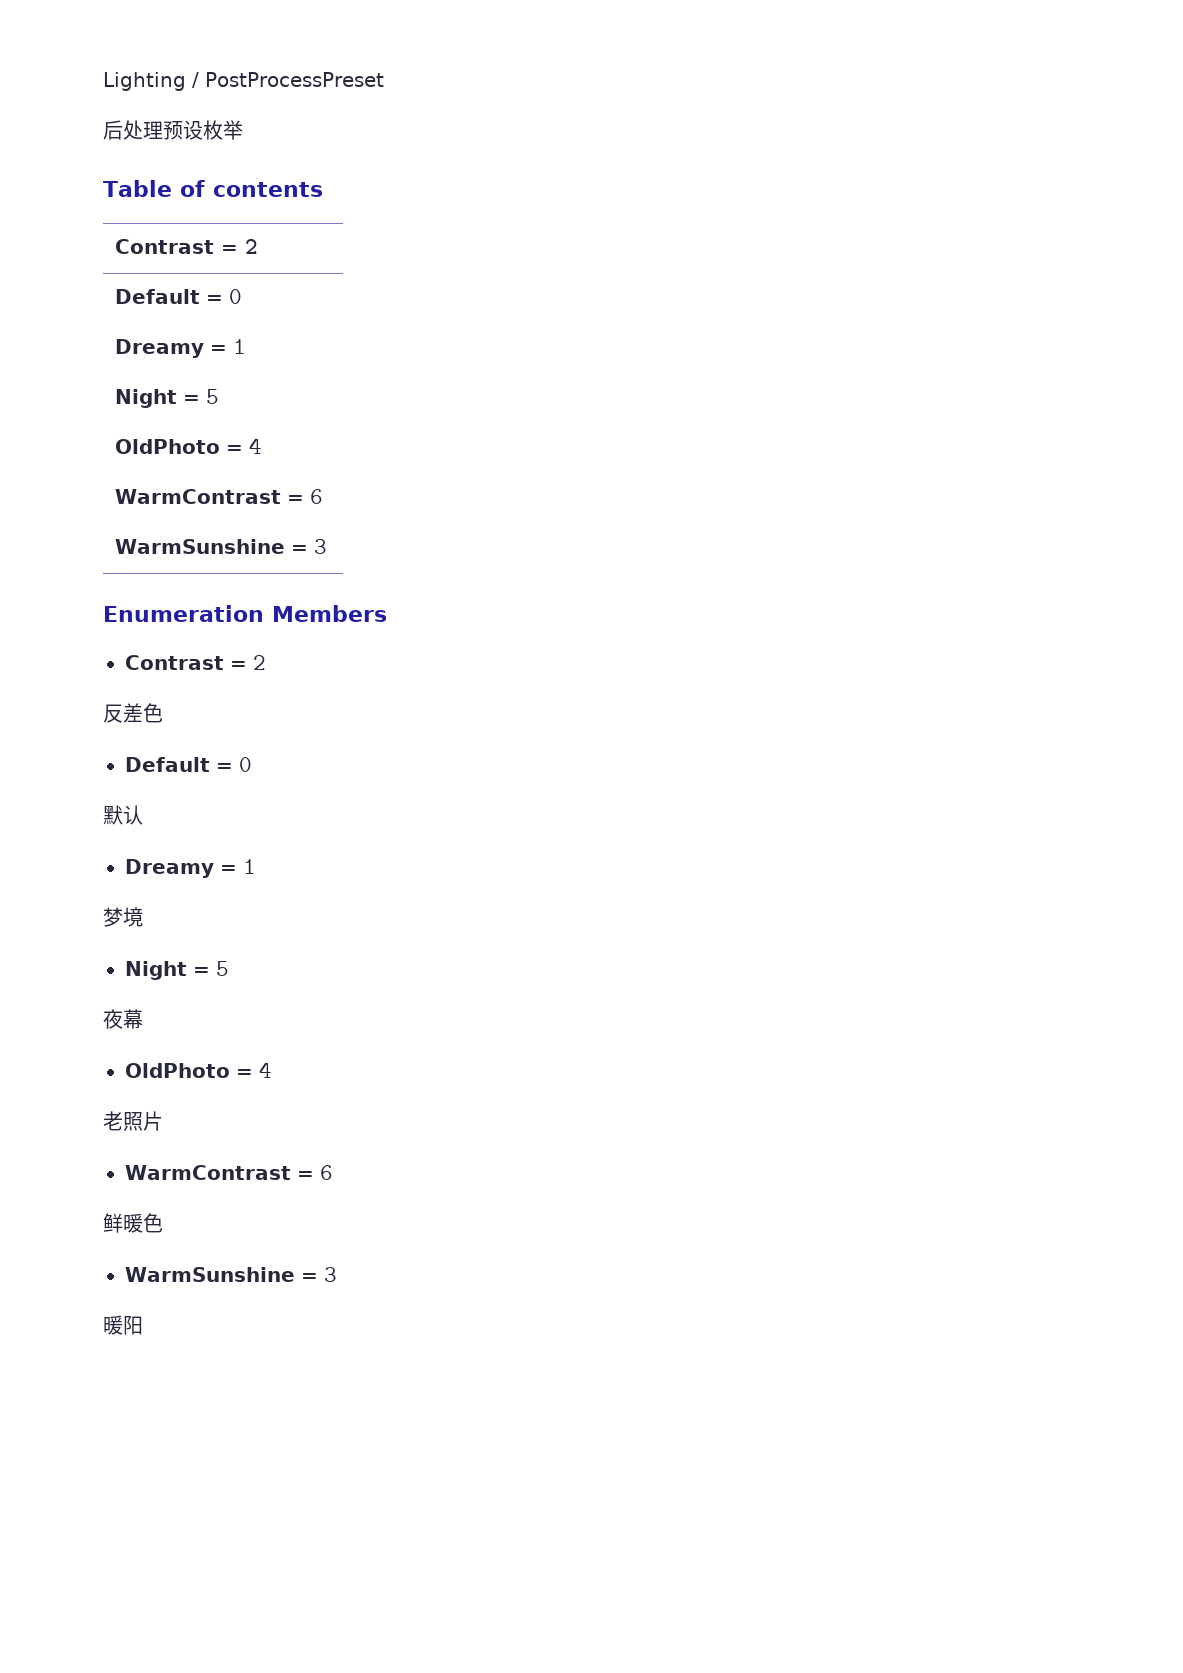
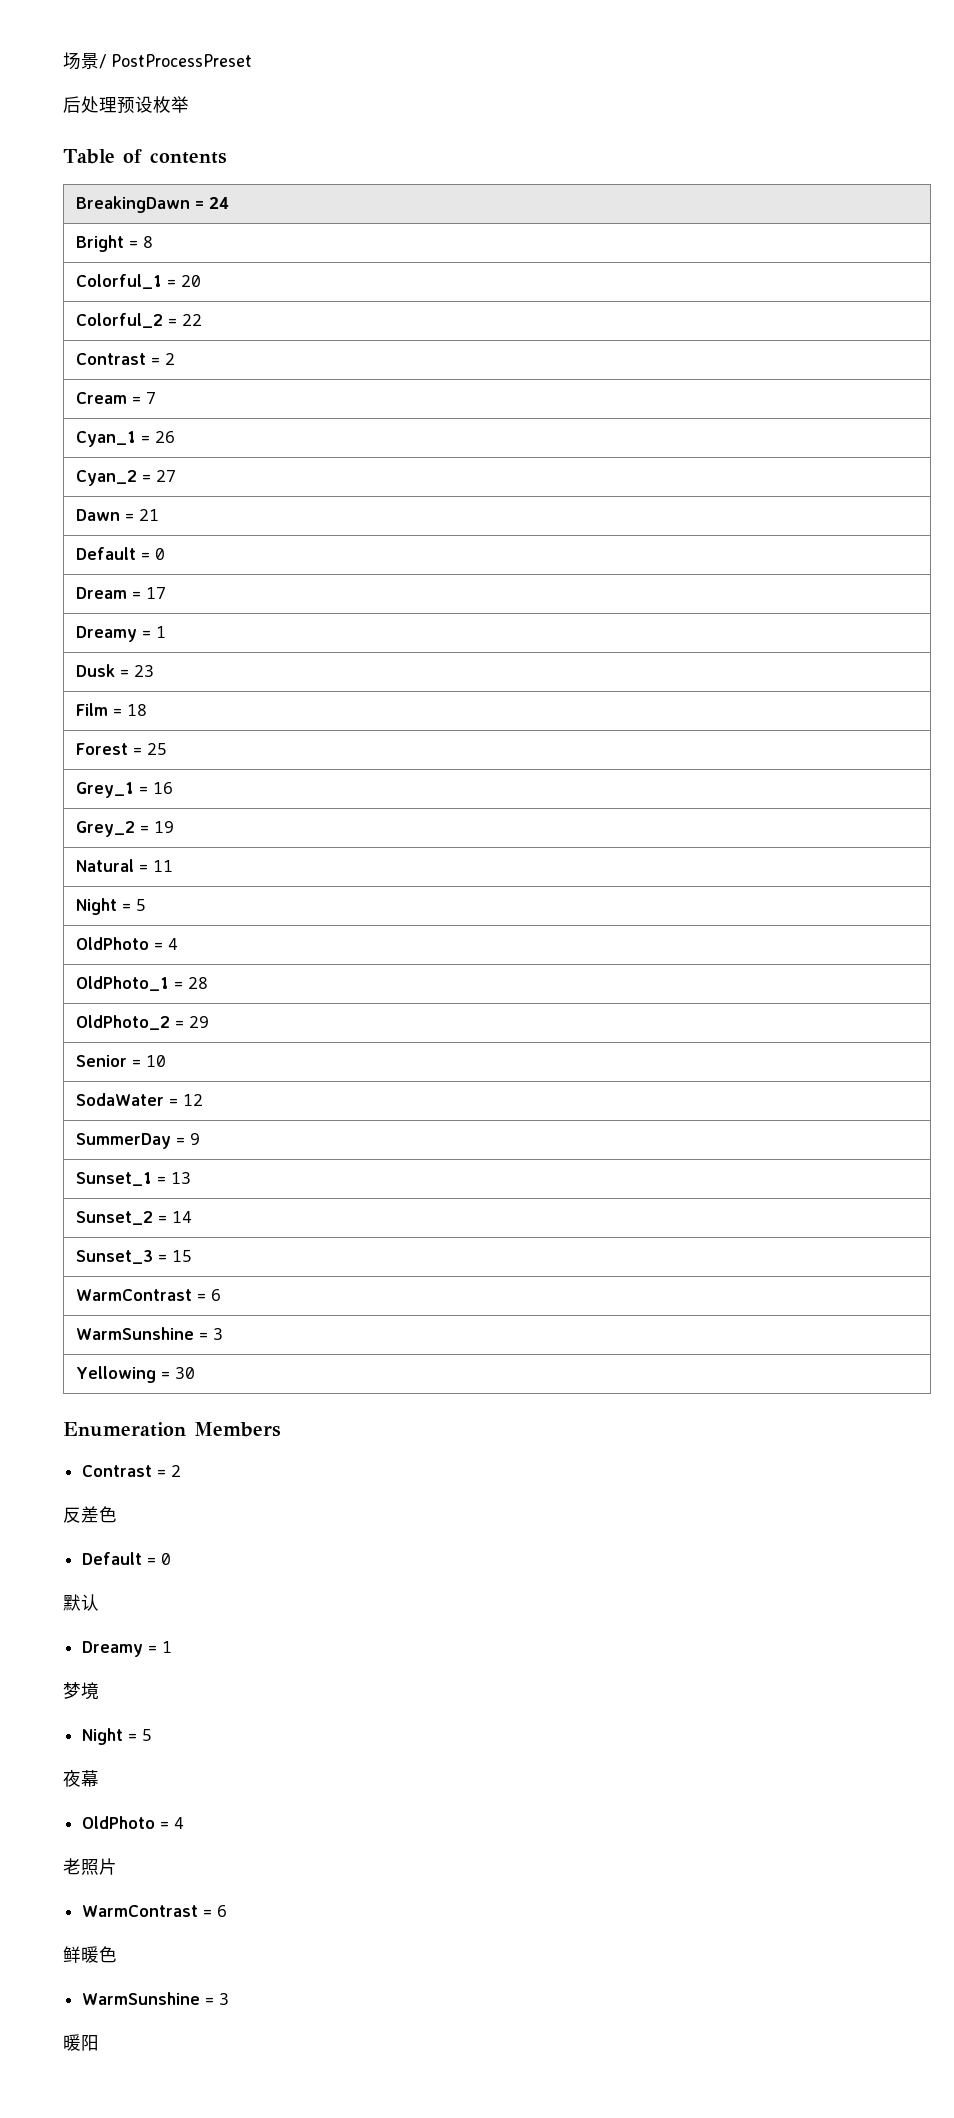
- Lighting / PostProcessPreset
+ 场景/ PostProcessPreset
  Table of contents
+ BreakingDawn = 24
+ Bright = 8
+ Colorful_1 = 20
+ Colorful_2 = 22
  Contrast = 2
+ Cream = 7
+ Cyan_1 = 26
+ Cyan_2 = 27
+ Dawn = 21
  Default = 0
+ Dream = 17
  Dreamy = 1
+ Dusk = 23
+ Film = 18
+ Forest = 25
+ Grey_1 = 16
+ Grey_2 = 19
+ Natural = 11
+ OldPhoto_1 = 28
+ OldPhoto_2 = 29
+ Senior = 10
+ SodaWater = 12
+ SummerDay = 9
+ Sunset_1 = 13
+ Sunset_2 = 14
+ Sunset_3 = 15
+ Yellowing = 30

